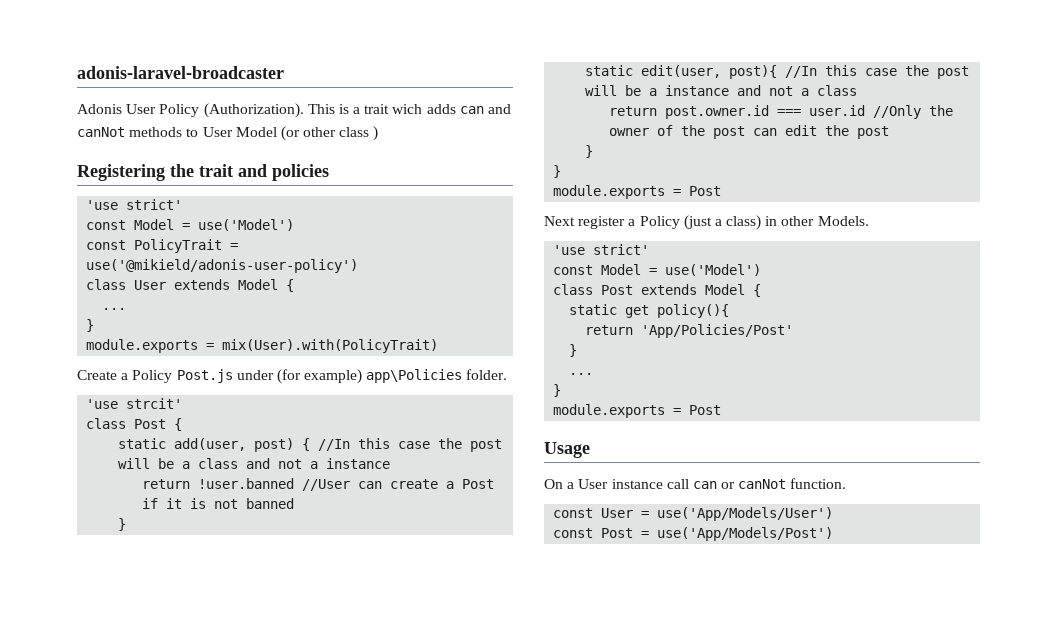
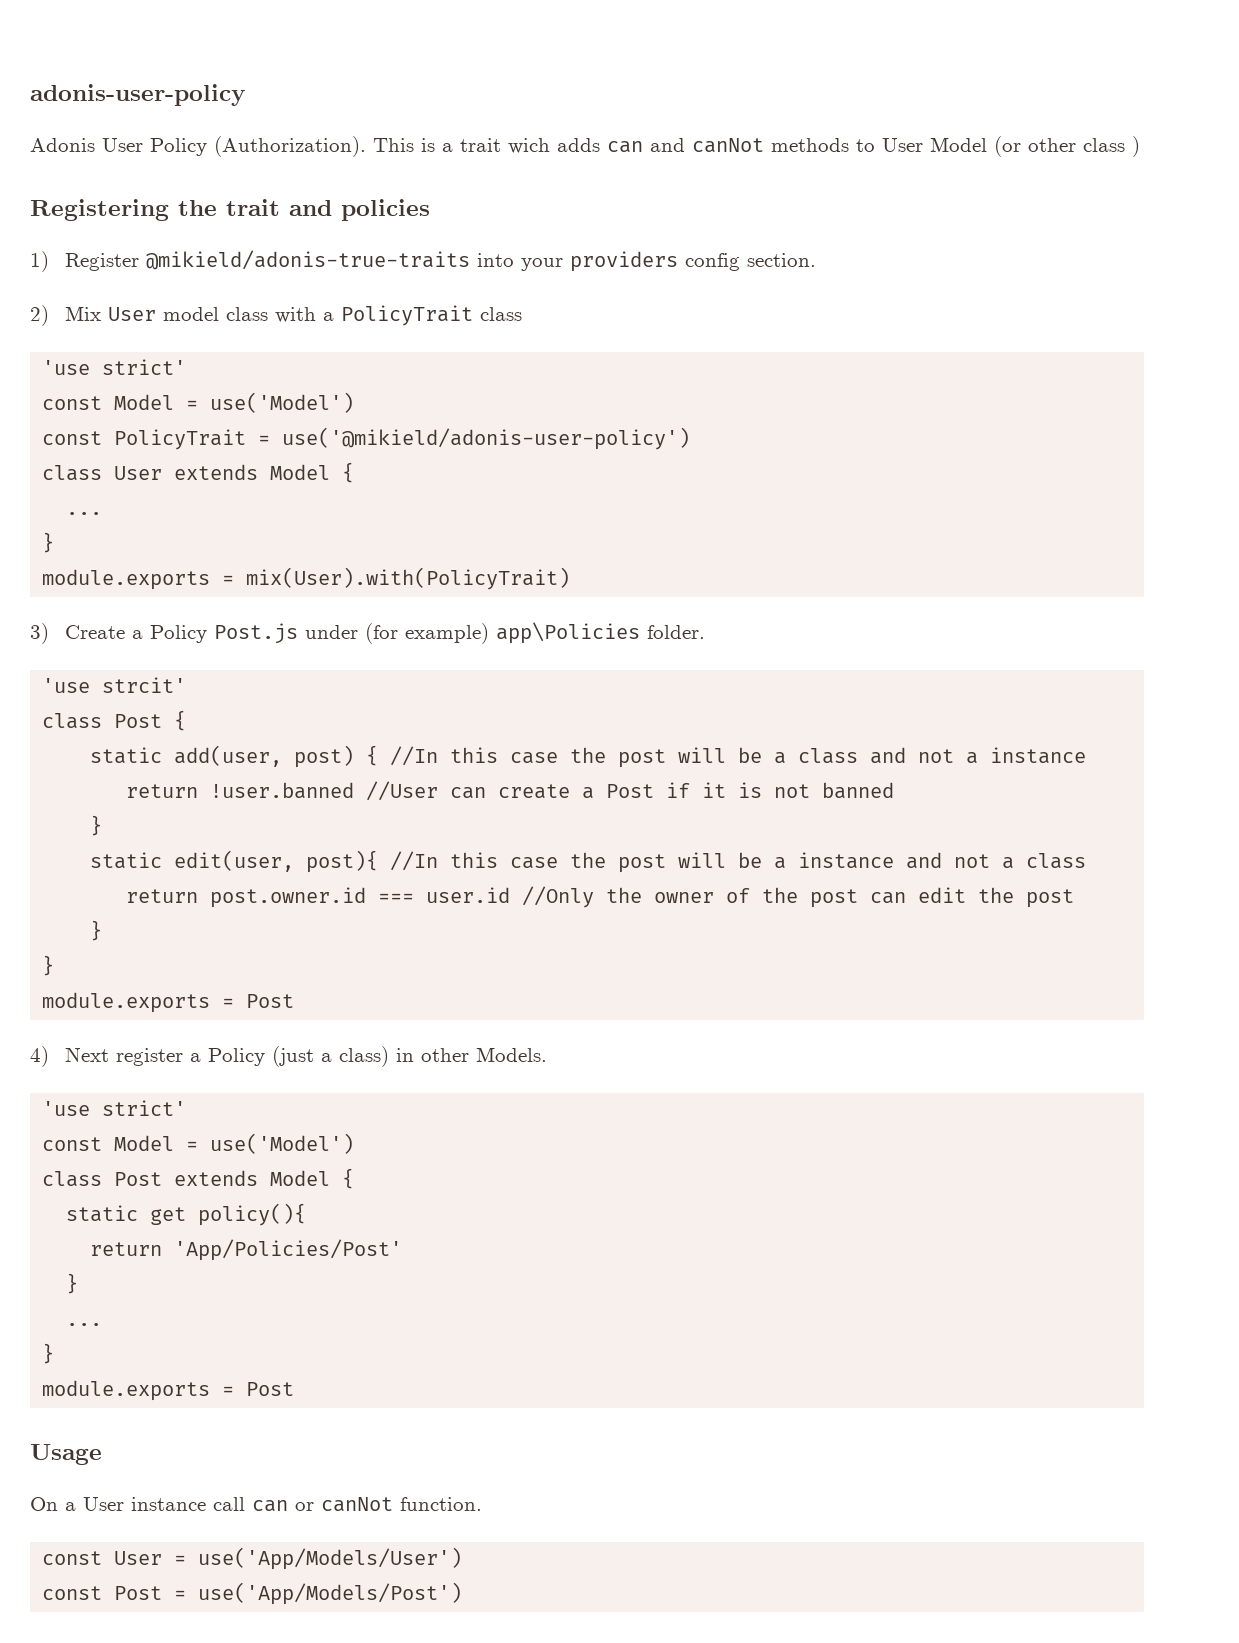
- adonis-laravel-broadcaster
+ adonis-user-policy
+ 1) Register @mikield/adonis-true-traits into your providers config section.
+ 2) Mix User model class with a PolicyTrait class
- Create a Policy Post.js under (for example) app\Policies folder.
+ 3) Create a Policy Post.js under (for example) app\Policies folder.
- Next register a Policy (just a class) in other Models.
+ 4) Next register a Policy (just a class) in other Models.

